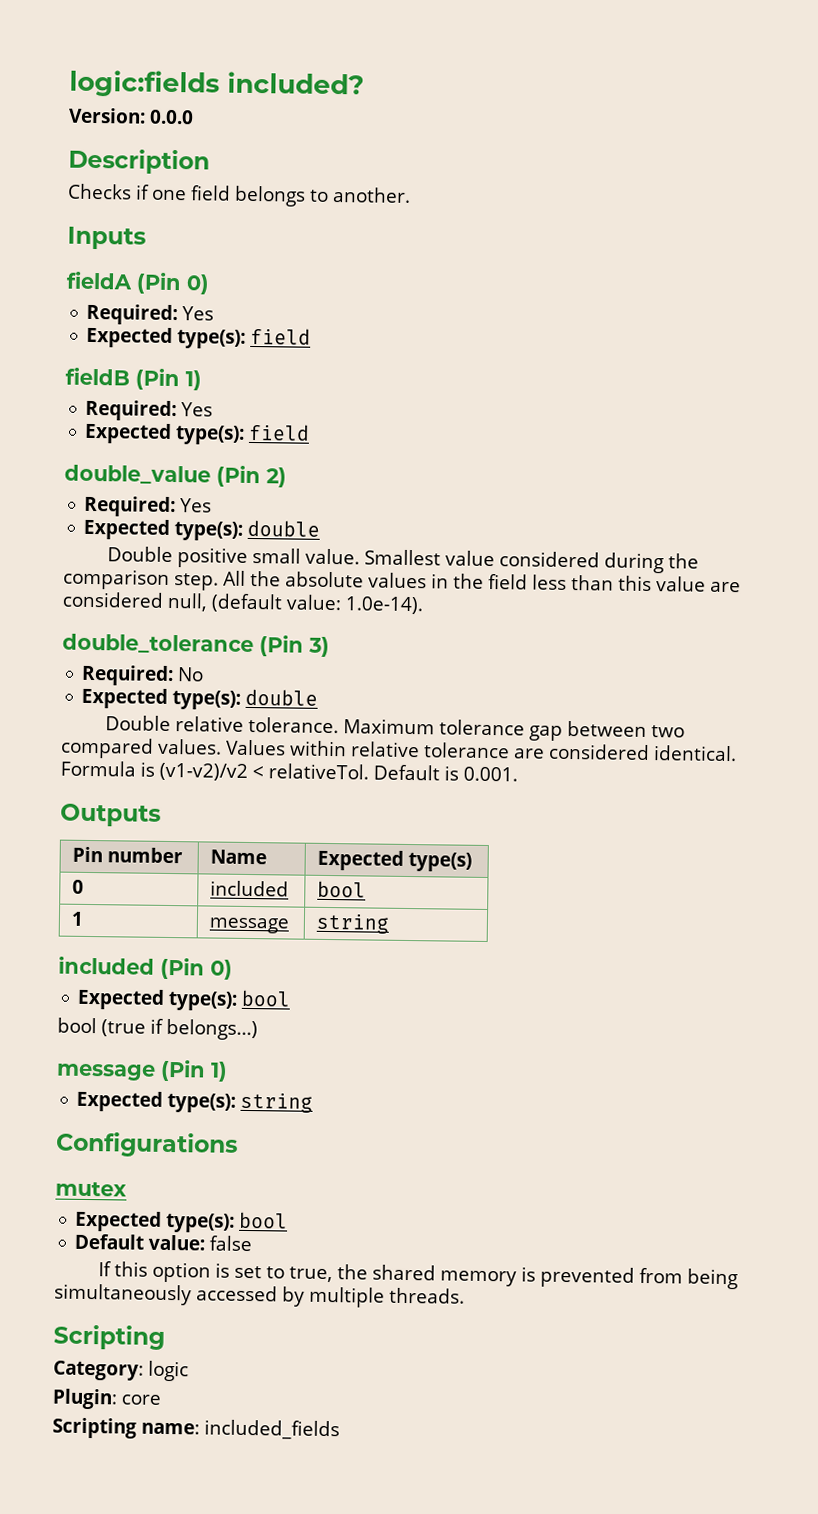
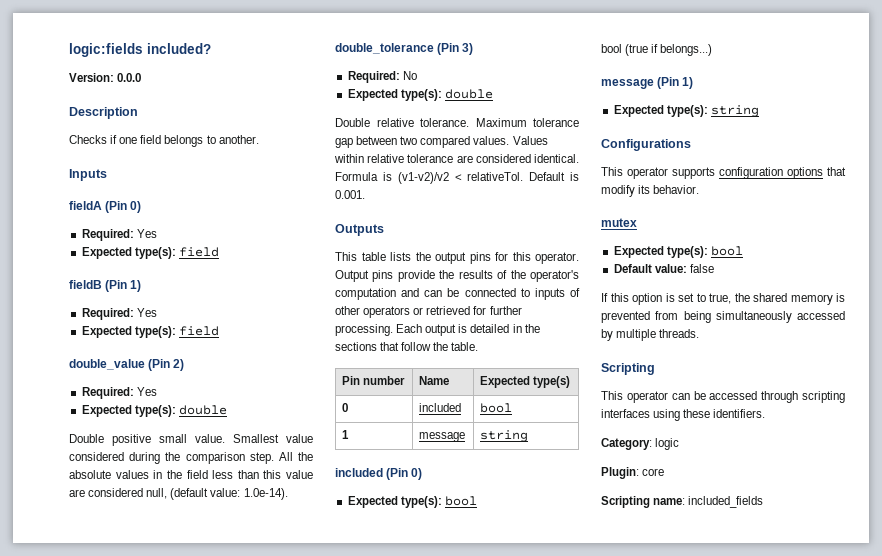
+ This table lists the output pins for this operator. Output pins provide the results of the operator's computation and can be connected to inputs of other operators or retrieved for further processing. Each output is detailed in the sections that follow the table.
+ This operator supports configuration options that modify its behavior.
+ This operator can be accessed through scripting interfaces using these identifiers.

